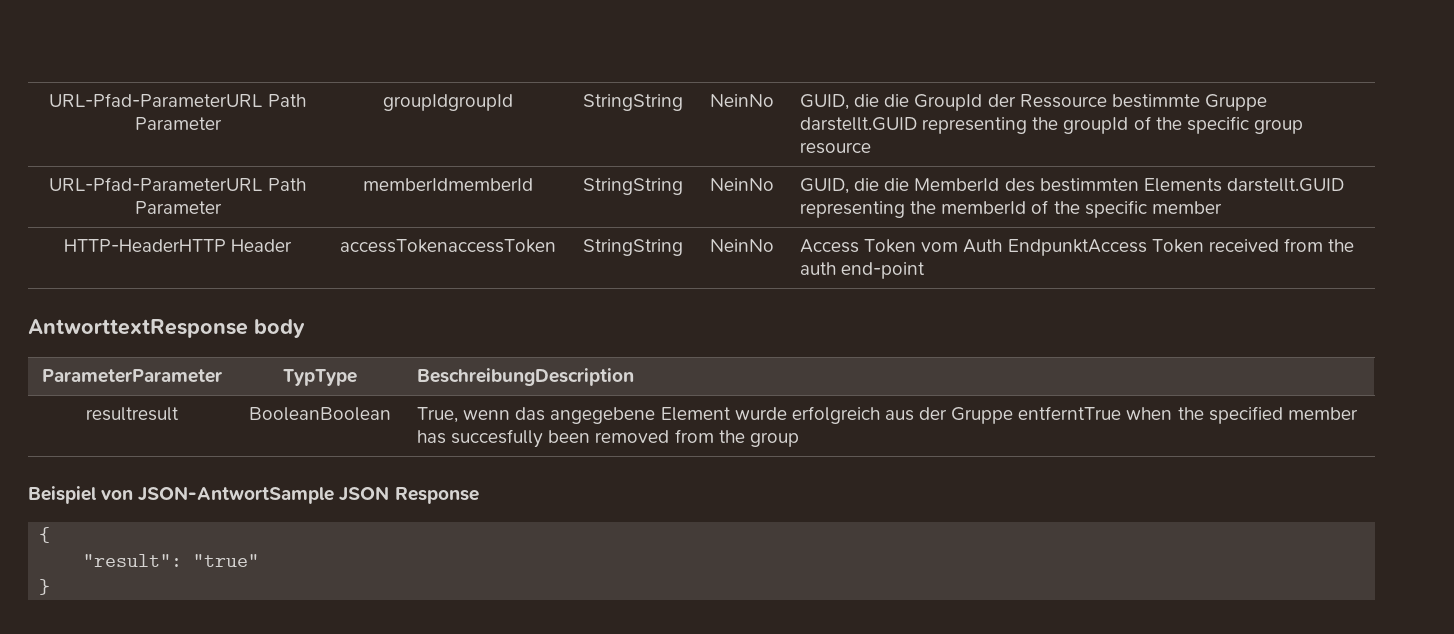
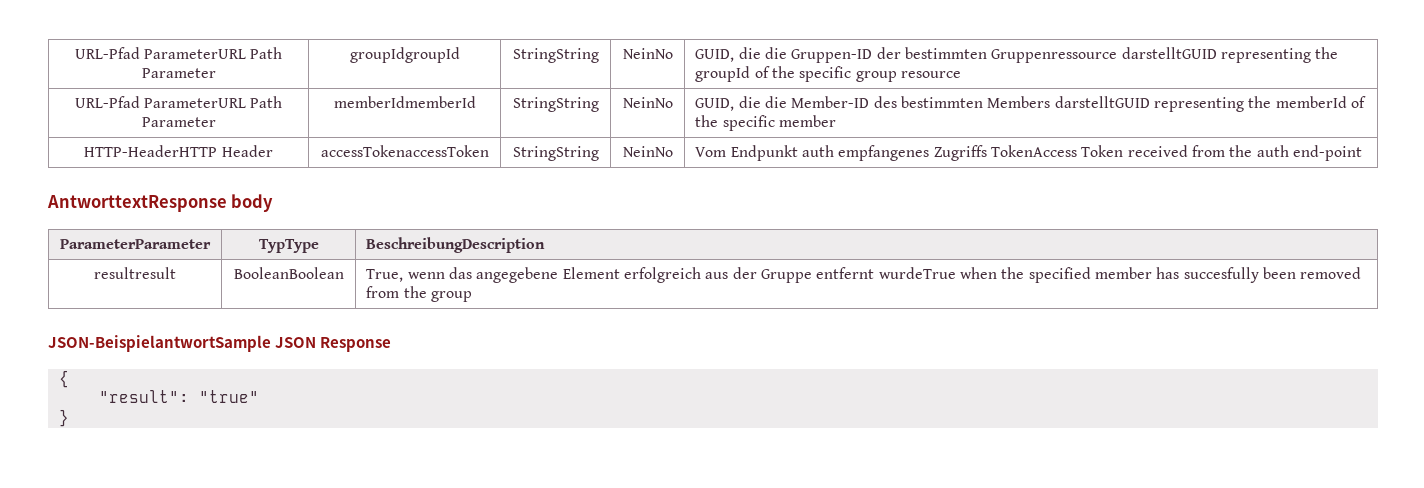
- URL-Pfad-ParameterURL Path Parameter | groupIdgroupId | StringString | NeinNo | GUID, die die GroupId der Ressource bestimmte Gruppe darstellt.GUID representing the groupId of the specific group resource
+ URL-Pfad ParameterURL Path Parameter | groupIdgroupId | StringString | NeinNo | GUID, die die Gruppen-ID der bestimmten Gruppenressource darstelltGUID representing the groupId of the specific group resource
- URL-Pfad-ParameterURL Path Parameter | memberIdmemberId | StringString | NeinNo | GUID, die die MemberId des bestimmten Elements darstellt.GUID representing the memberId of the specific member
+ URL-Pfad ParameterURL Path Parameter | memberIdmemberId | StringString | NeinNo | GUID, die die Member-ID des bestimmten Members darstelltGUID representing the memberId of the specific member
- HTTP-HeaderHTTP Header | accessTokenaccessToken | StringString | NeinNo | Access Token vom Auth EndpunktAccess Token received from the auth end-point
+ HTTP-HeaderHTTP Header | accessTokenaccessToken | StringString | NeinNo | Vom Endpunkt auth empfangenes Zugriffs TokenAccess Token received from the auth end-point
- resultresult | BooleanBoolean | True, wenn das angegebene Element wurde erfolgreich aus der Gruppe entferntTrue when the specified member has succesfully been removed from the group
+ resultresult | BooleanBoolean | True, wenn das angegebene Element erfolgreich aus der Gruppe entfernt wurdeTrue when the specified member has succesfully been removed from the group
- Beispiel von JSON-AntwortSample JSON Response
+ JSON-BeispielantwortSample JSON Response

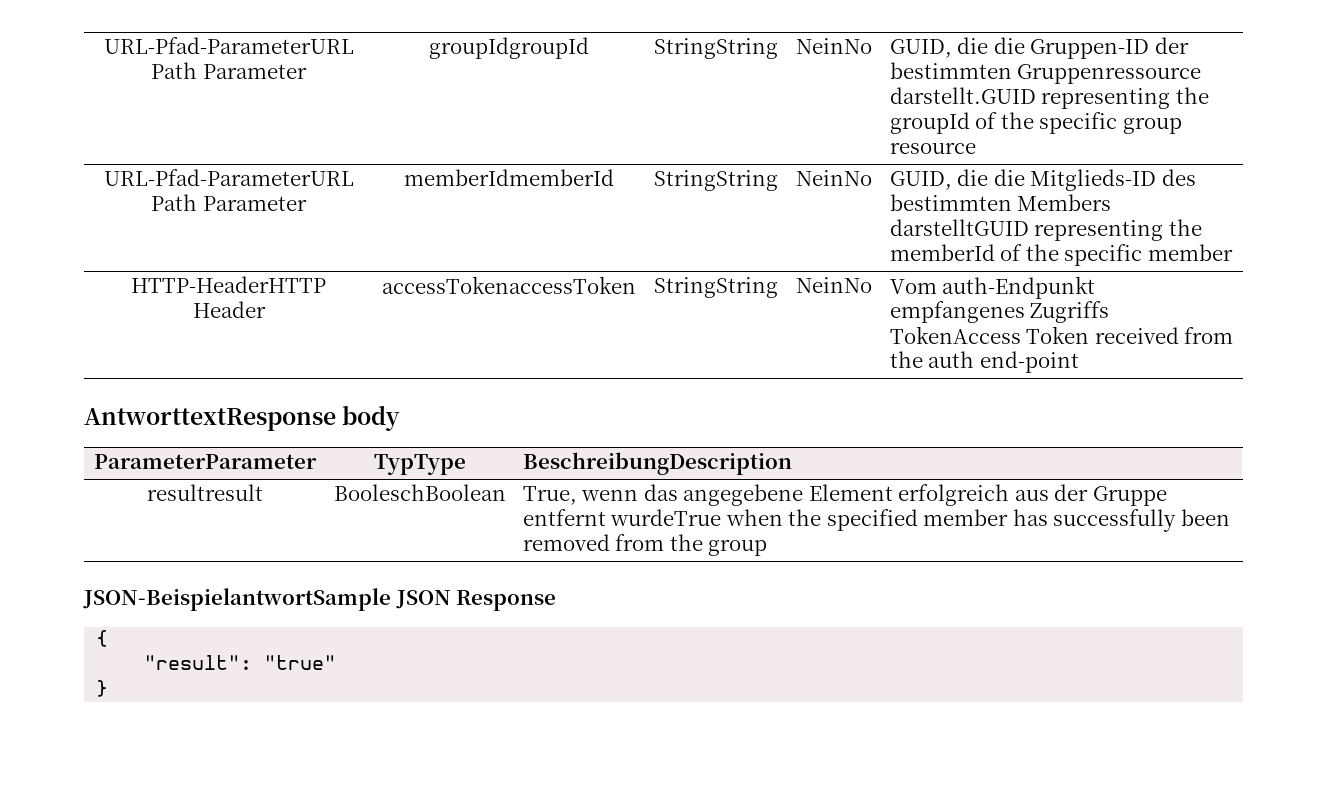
- URL-Pfad ParameterURL Path Parameter | groupIdgroupId | StringString | NeinNo | GUID, die die Gruppen-ID der bestimmten Gruppenressource darstelltGUID representing the groupId of the specific group resource
+ URL-Pfad-ParameterURL Path Parameter | groupIdgroupId | StringString | NeinNo | GUID, die die Gruppen-ID der bestimmten Gruppenressource darstellt.GUID representing the groupId of the specific group resource
- URL-Pfad ParameterURL Path Parameter | memberIdmemberId | StringString | NeinNo | GUID, die die Member-ID des bestimmten Members darstelltGUID representing the memberId of the specific member
+ URL-Pfad-ParameterURL Path Parameter | memberIdmemberId | StringString | NeinNo | GUID, die die Mitglieds-ID des bestimmten Members darstelltGUID representing the memberId of the specific member
- HTTP-HeaderHTTP Header | accessTokenaccessToken | StringString | NeinNo | Vom Endpunkt auth empfangenes Zugriffs TokenAccess Token received from the auth end-point
+ HTTP-HeaderHTTP Header | accessTokenaccessToken | StringString | NeinNo | Vom auth-Endpunkt empfangenes Zugriffs TokenAccess Token received from the auth end-point
- resultresult | BooleanBoolean | True, wenn das angegebene Element erfolgreich aus der Gruppe entfernt wurdeTrue when the specified member has succesfully been removed from the group
+ resultresult | BooleschBoolean | True, wenn das angegebene Element erfolgreich aus der Gruppe entfernt wurdeTrue when the specified member has successfully been removed from the group

